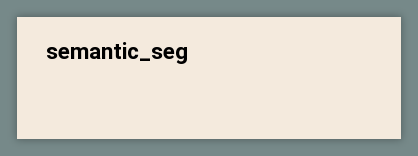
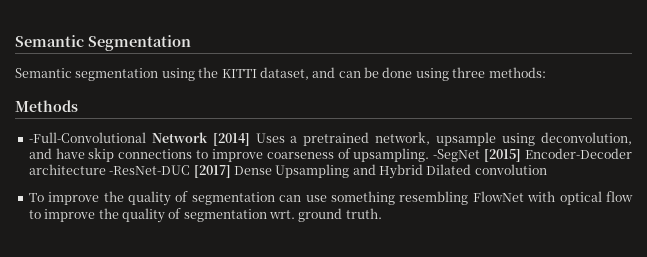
- semantic_seg
+ Semantic Segmentation
+ Semantic segmentation using the KITTI dataset, and can be done using three methods:
+ Methods
+ -Full-Convolutional Network [2014] Uses a pretrained network, upsample using deconvolution, and have skip connections to improve coarseness of upsampling. -SegNet [2015] Encoder-Decoder architecture -ResNet-DUC [2017] Dense Upsampling and Hybrid Dilated convolution
+ To improve the quality of segmentation can use something resembling FlowNet with optical flow to improve the quality of segmentation wrt. ground truth.

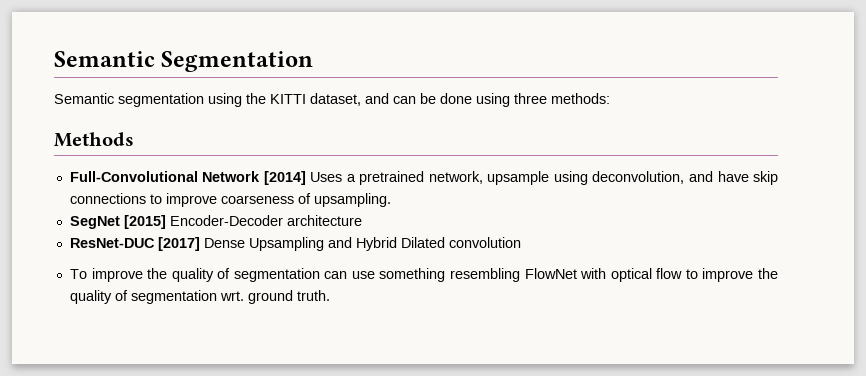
- -Full-Convolutional Network [2014] Uses a pretrained network, upsample using deconvolution, and have skip connections to improve coarseness of upsampling. -SegNet [2015] Encoder-Decoder architecture -ResNet-DUC [2017] Dense Upsampling and Hybrid Dilated convolution
+ Full-Convolutional Network [2014] Uses a pretrained network, upsample using deconvolution, and have skip connections to improve coarseness of upsampling.
+ SegNet [2015] Encoder-Decoder architecture
+ ResNet-DUC [2017] Dense Upsampling and Hybrid Dilated convolution

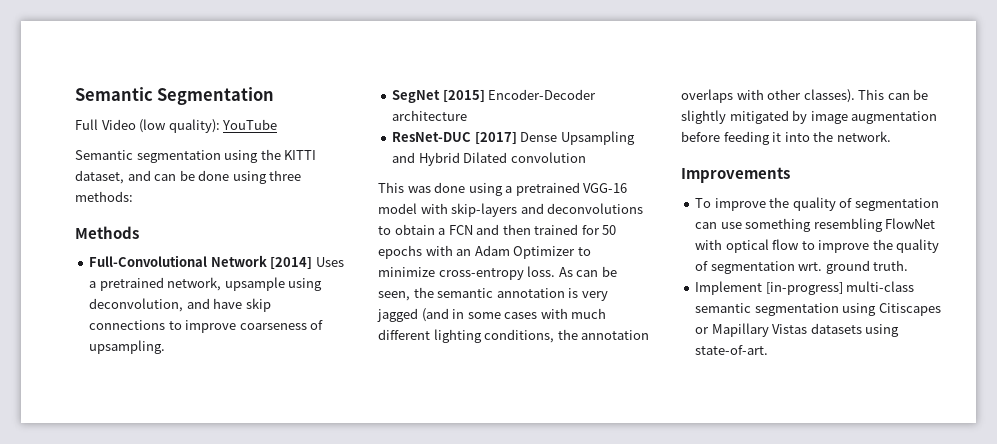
+ Full Video (low quality): YouTube
+ This was done using a pretrained VGG-16 model with skip-layers and deconvolutions to obtain a FCN and then trained for 50 epochs with an Adam Optimizer to minimize cross-entropy loss. As can be seen, the semantic annotation is very jagged (and in some cases with much different lighting conditions, the annotation overlaps with other classes). This can be slightly mitigated by image augmentation before feeding it into the network.
+ Improvements
+ Implement [in-progress] multi-class semantic segmentation using Citiscapes or Mapillary Vistas datasets using state-of-art.

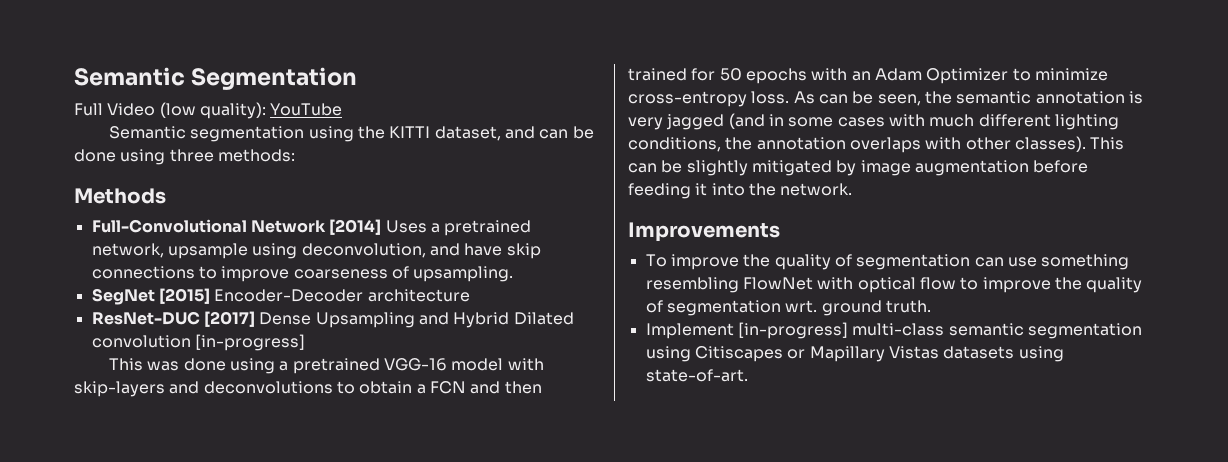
- ResNet-DUC [2017] Dense Upsampling and Hybrid Dilated convolution
+ ResNet-DUC [2017] Dense Upsampling and Hybrid Dilated convolution [in-progress]

